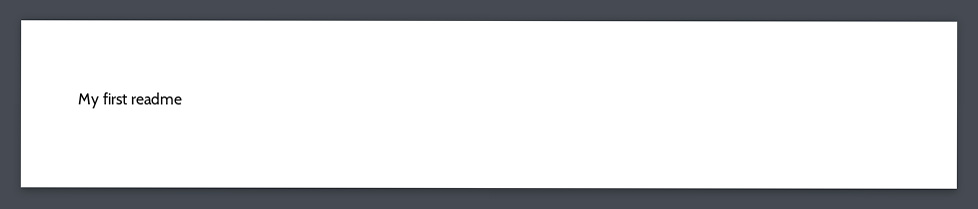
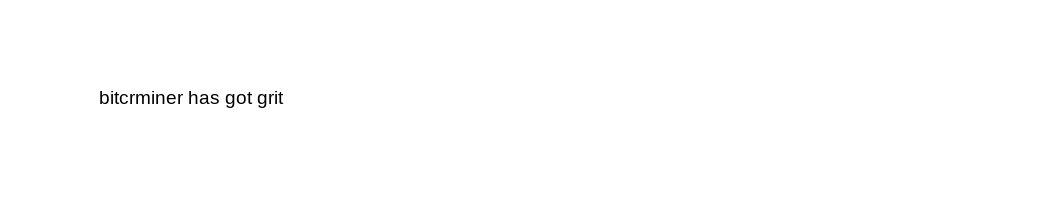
- My first readme
+ bitcrminer has got grit

